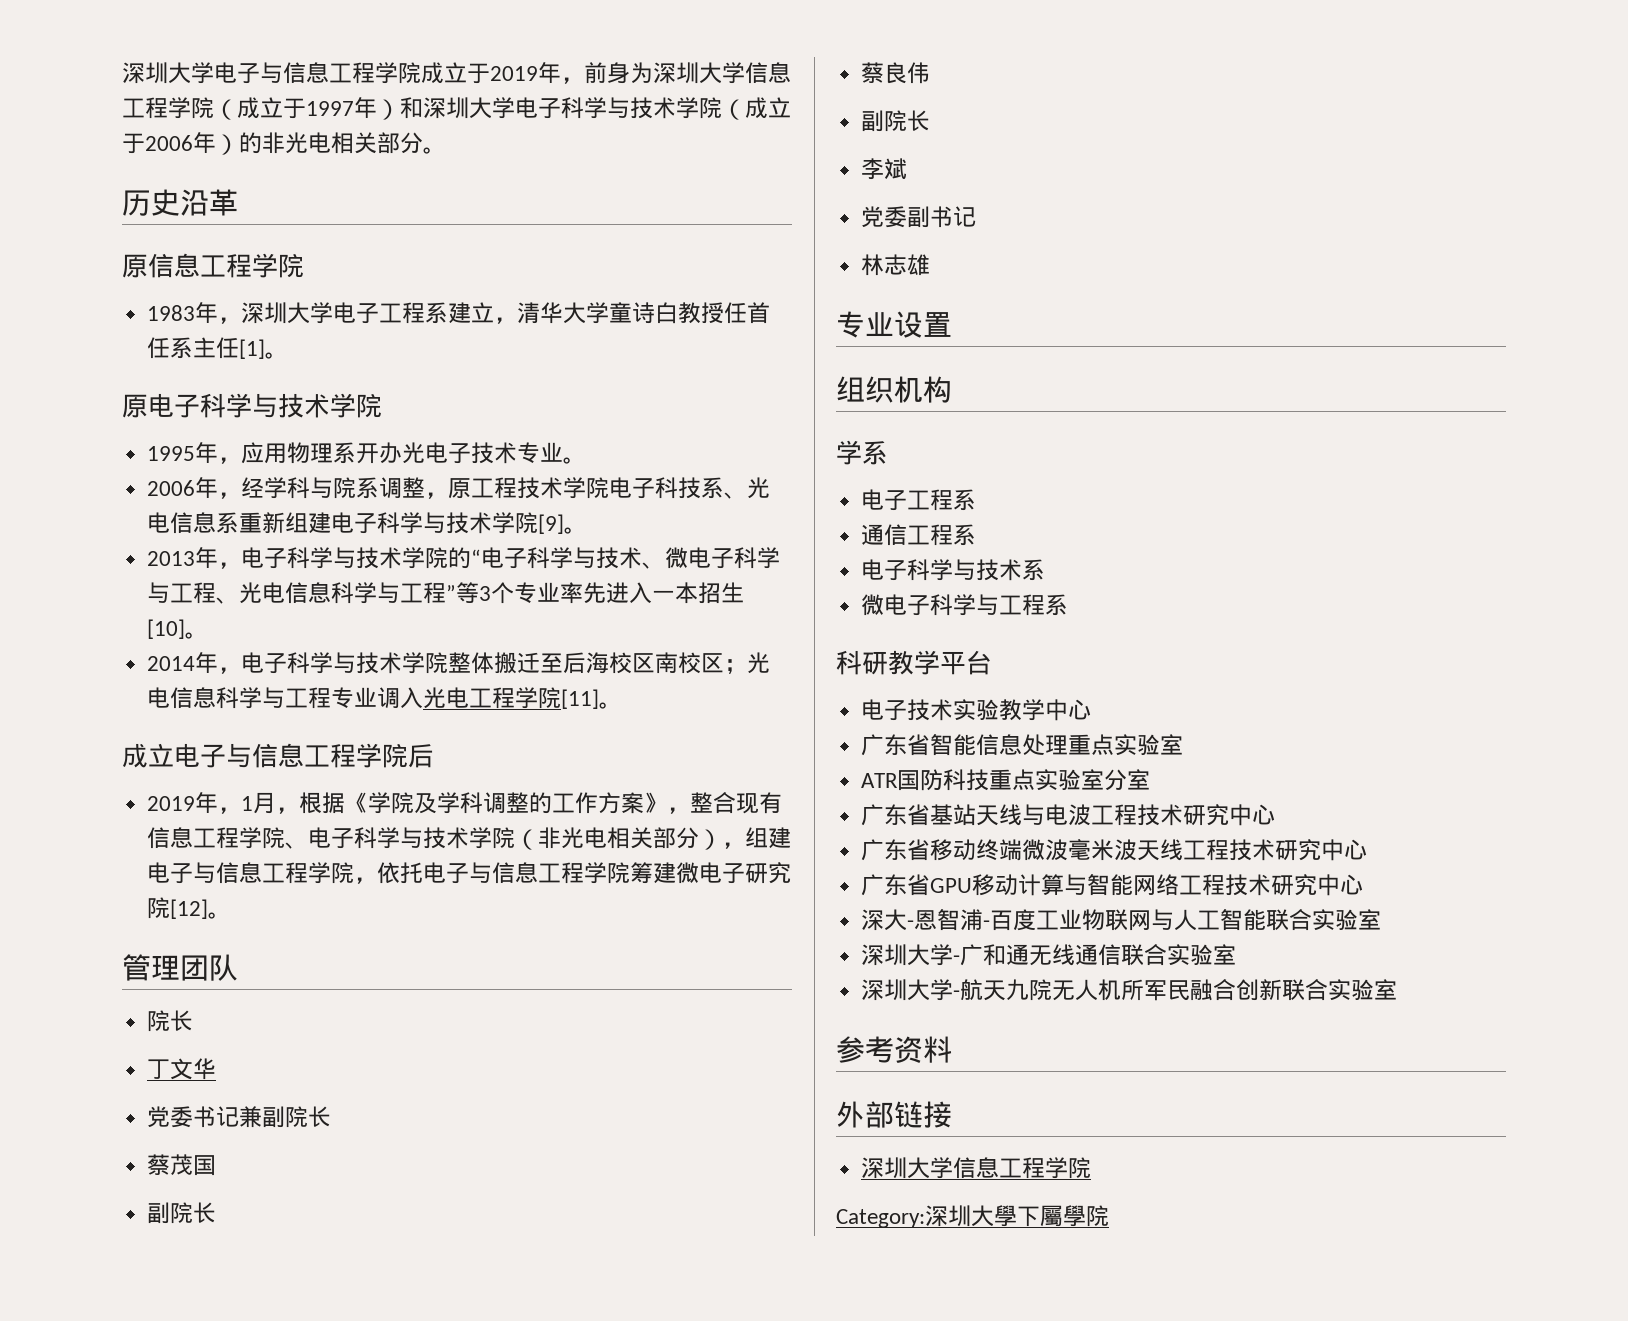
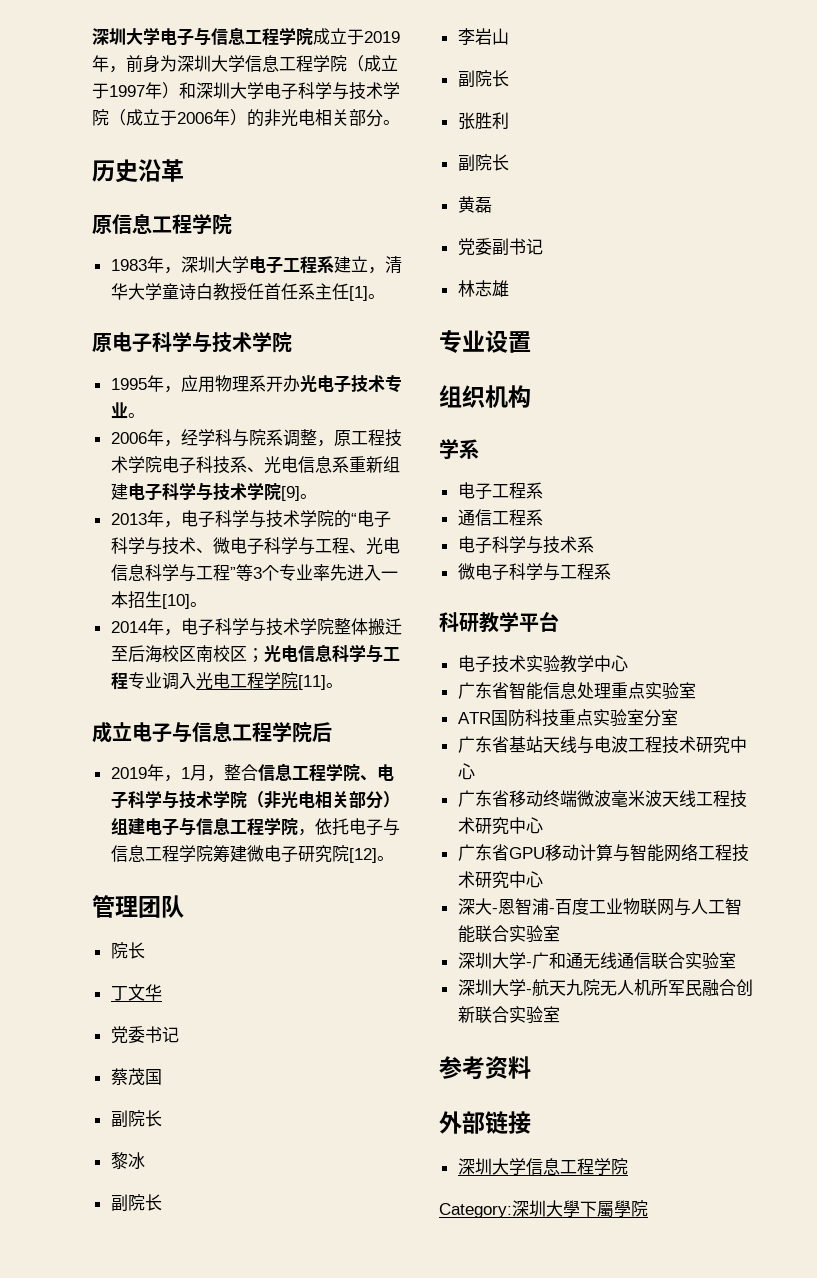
- 2019年，1月，根据《学院及学科调整的工作方案》，整合现有信息工程学院、电子科学与技术学院（非光电相关部分），组建电子与信息工程学院，依托电子与信息工程学院筹建微电子研究院[12]。
+ 2019年，1月，整合信息工程学院、电子科学与技术学院（非光电相关部分）组建电子与信息工程学院，依托电子与信息工程学院筹建微电子研究院[12]。
- 党委书记兼副院长
+ 党委书记
- 蔡良伟
+ 黎冰
- 李斌
+ 李岩山
+ 副院长
+ 张胜利
+ 副院长
+ 黄磊

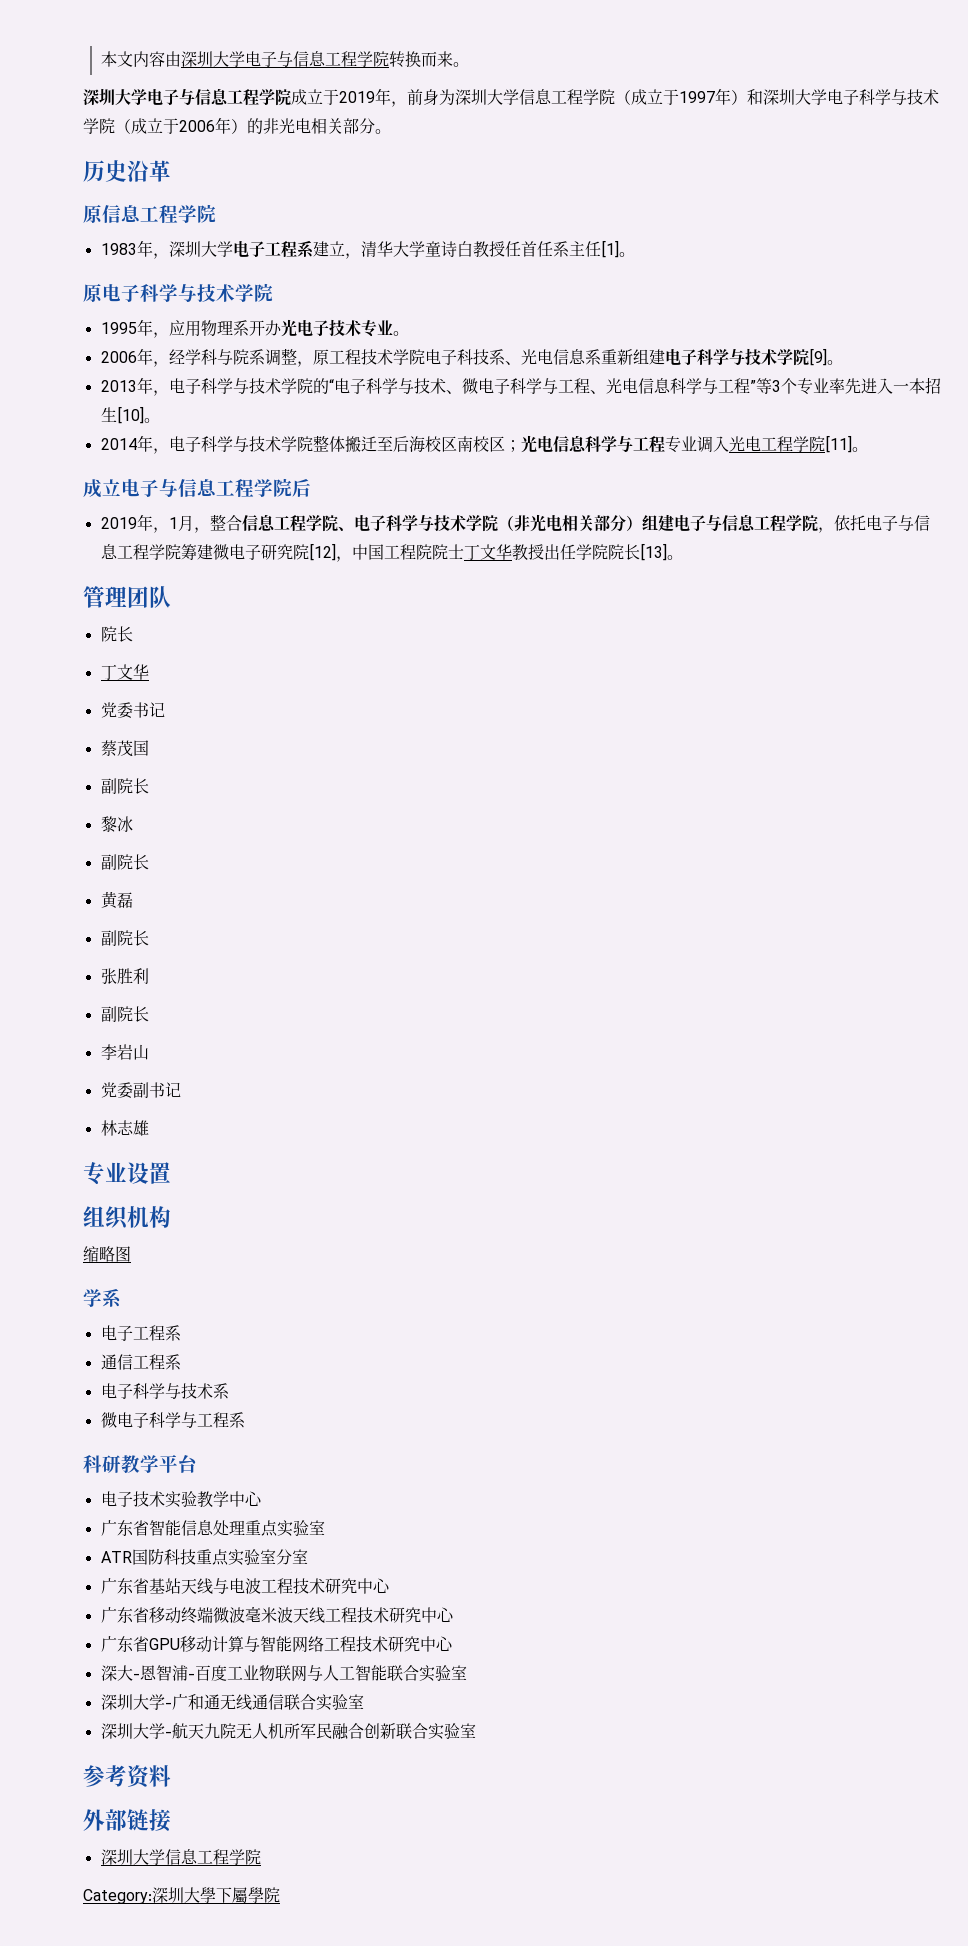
+ 本文内容由深圳大学电子与信息工程学院转换而来。
- 2019年，1月，整合信息工程学院、电子科学与技术学院（非光电相关部分）组建电子与信息工程学院，依托电子与信息工程学院筹建微电子研究院[12]。
+ 2019年，1月，整合信息工程学院、电子科学与技术学院（非光电相关部分）组建电子与信息工程学院，依托电子与信息工程学院筹建微电子研究院[12]，中国工程院院士丁文华教授出任学院院长[13]。
- 李岩山
+ 黄磊
- 黄磊
+ 李岩山
+ 缩略图

